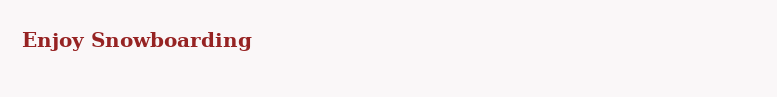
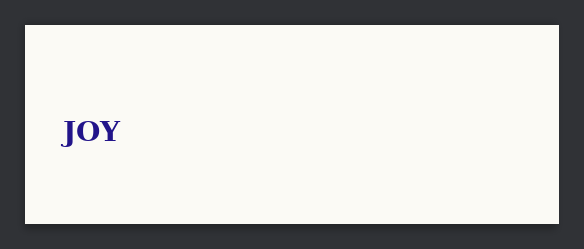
- Enjoy Snowboarding
+ JOY

